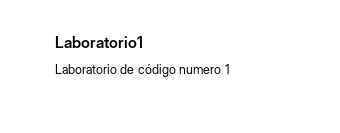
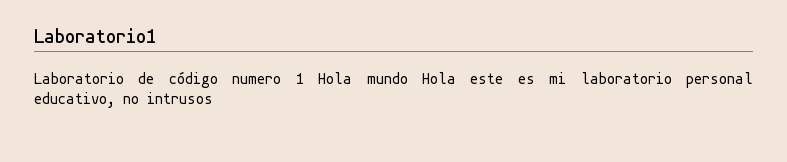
- Laboratorio de código numero 1
+ Laboratorio de código numero 1 Hola mundo Hola este es mi laboratorio personal educativo, no intrusos

